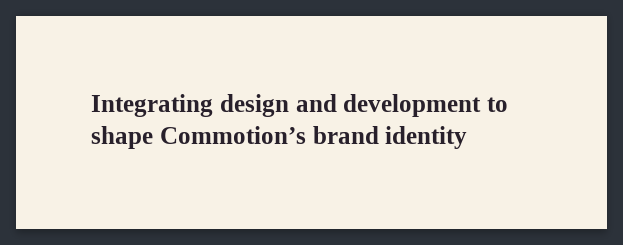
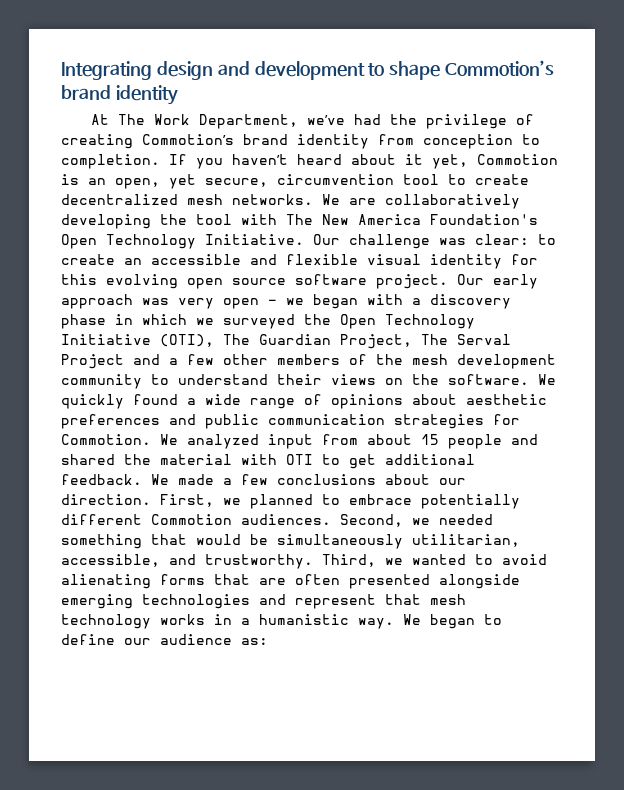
+ At The Work Department, we’ve had the privilege of creating Commotion’s brand identity from conception to completion. If you haven’t heard about it yet, Commotion is an open, yet secure, circumvention tool to create decentralized mesh networks. We are collaboratively developing the tool with The New America Foundation's Open Technology Initiative. Our challenge was clear: to create an accessible and flexible visual identity for this evolving open source software project. Our early approach was very open – we began with a discovery phase in which we surveyed the Open Technology Initiative (OTI), The Guardian Project, The Serval Project and a few other members of the mesh development community to understand their views on the software. We quickly found a wide range of opinions about aesthetic preferences and public communication strategies for Commotion. We analyzed input from about 15 people and shared the material with OTI to get additional feedback. We made a few conclusions about our direction. First, we planned to embrace potentially different Commotion audiences. Second, we needed something that would be simultaneously utilitarian, accessible, and trustworthy. Third, we wanted to avoid alienating forms that are often presented alongside emerging technologies and represent that mesh technology works in a humanistic way. We began to define our audience as:

